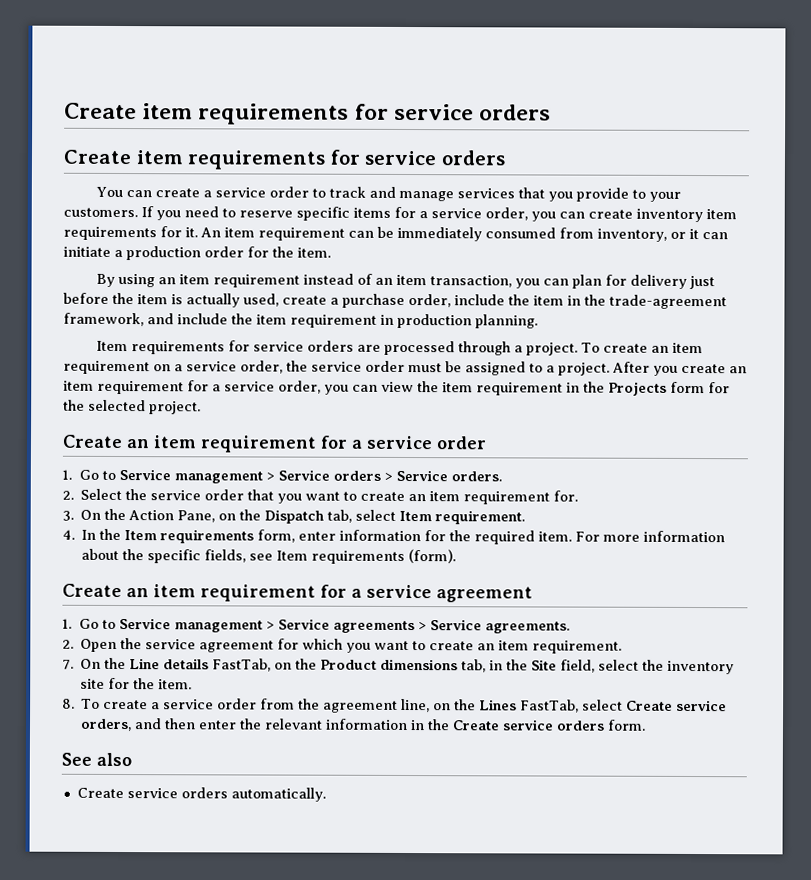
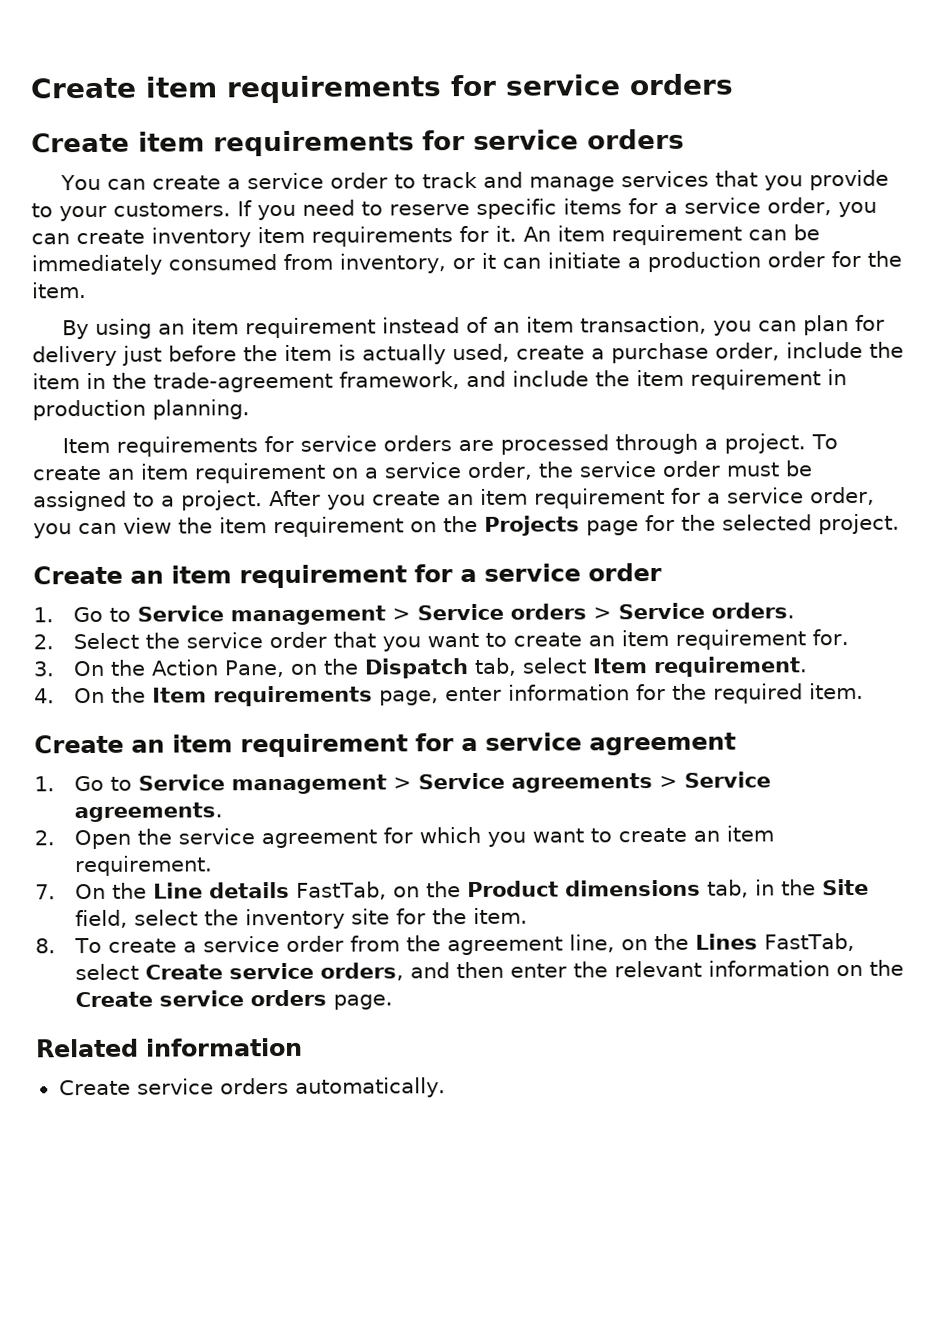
- After you create an item requirement for a service order, you can view the item requirement in the Projects form for the selected project.
+ After you create an item requirement for a service order, you can view the item requirement on the Projects page for the selected project.
- 4. In the Item requirements form, enter information for the required item. For more information about the specific fields, see Item requirements (form).
+ 4. On the Item requirements page, enter information for the required item.
- 8. To create a service order from the agreement line, on the Lines FastTab, select Create service orders, and then enter the relevant information in the Create service orders form.
- See also
+ 8. To create a service order from the agreement line, on the Lines FastTab, select Create service orders, and then enter the relevant information on the Create service orders page.
+ Related information

